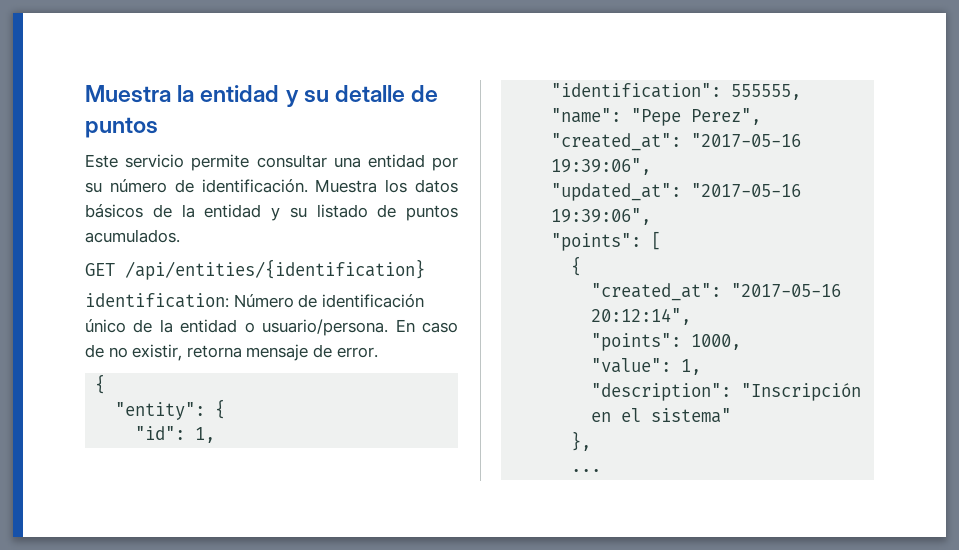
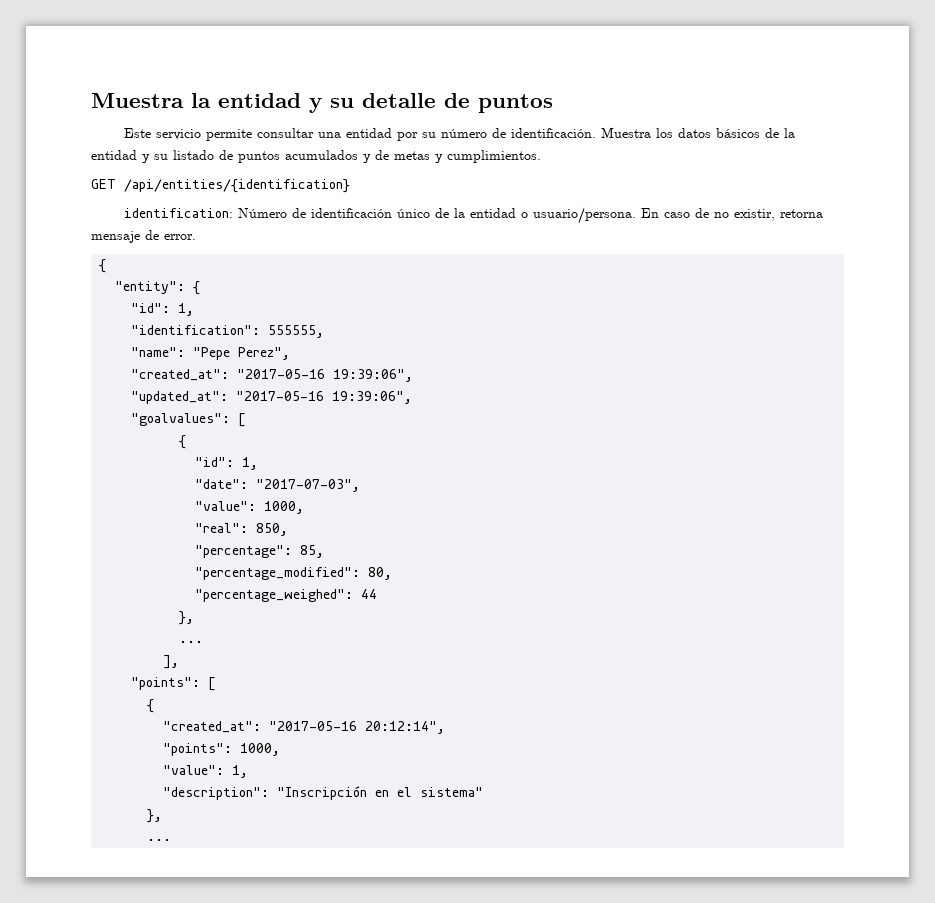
- Muestra los datos básicos de la entidad y su listado de puntos acumulados.
+ Muestra los datos básicos de la entidad y su listado de puntos acumulados y de metas y cumplimientos.
+ "goalvalues": [
+ {
+ "id": 1,
+ "date": "2017-07-03",
+ "value": 1000,
+ "real": 850,
+ "percentage": 85,
+ "percentage_modified": 80,
+ "percentage_weighed": 44
+ },
+ ...
+ ],

